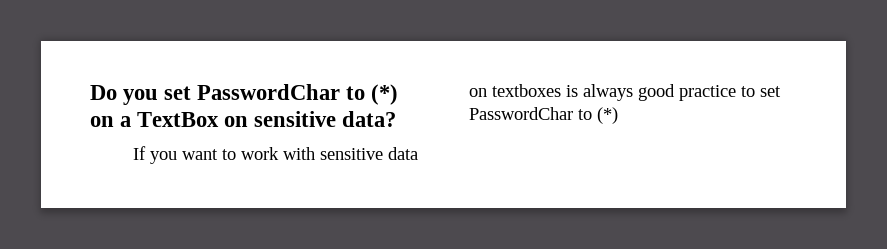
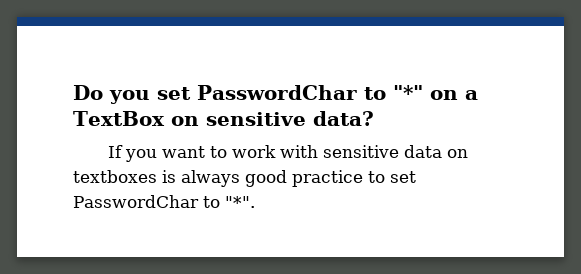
- Do you set PasswordChar to (*) on a TextBox on sensitive data?
+ Do you set PasswordChar to "*" on a TextBox on sensitive data?
- If you want to work with sensitive data on textboxes is always good practice to set PasswordChar to (*)
+ If you want to work with sensitive data on textboxes is always good practice to set PasswordChar to "*".

